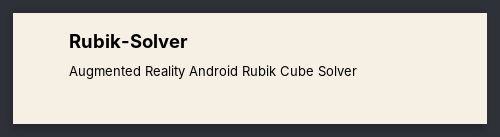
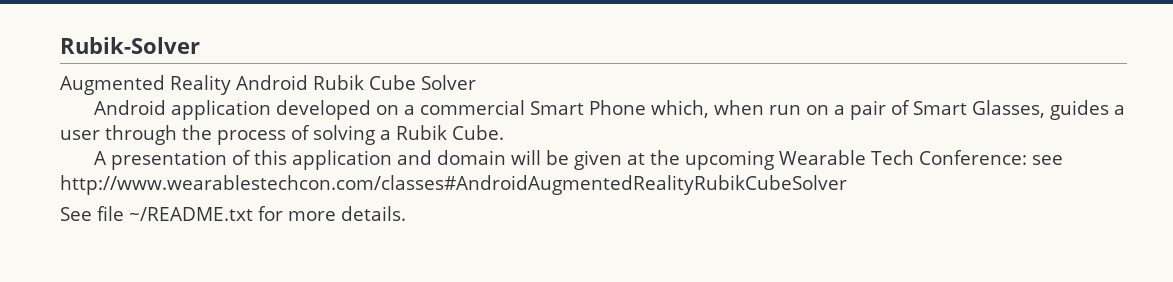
+ Android application developed on a commercial Smart Phone which, when run on a pair of Smart Glasses, guides a user through the process of solving a Rubik Cube.
+ A presentation of this application and domain will be given at the upcoming Wearable Tech Conference: see http://www.wearablestechcon.com/classes#AndroidAugmentedRealityRubikCubeSolver
+ See file ~/README.txt for more details.

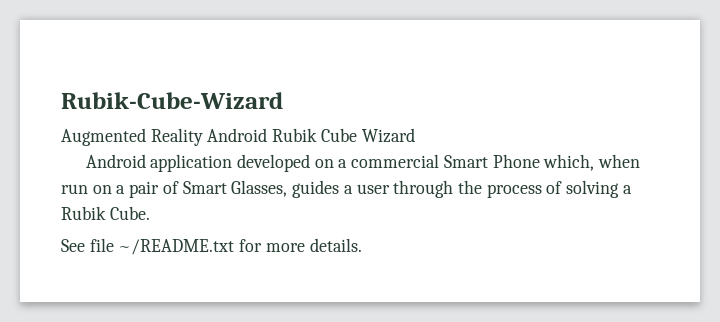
- Rubik-Solver
+ Rubik-Cube-Wizard
- Augmented Reality Android Rubik Cube Solver
+ Augmented Reality Android Rubik Cube Wizard
- A presentation of this application and domain will be given at the upcoming Wearable Tech Conference: see http://www.wearablestechcon.com/classes#AndroidAugmentedRealityRubikCubeSolver

